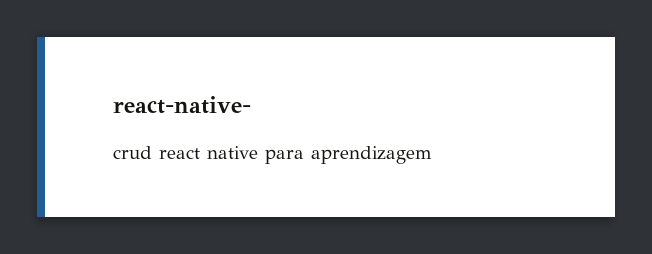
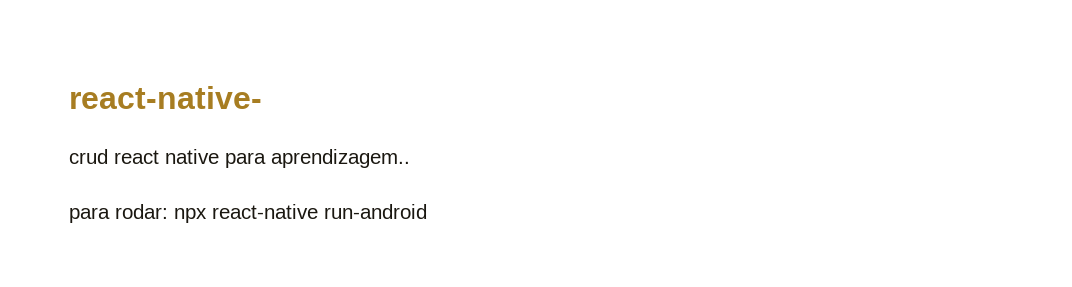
- crud react native para aprendizagem
+ crud react native para aprendizagem..
+ para rodar: npx react-native run-android

